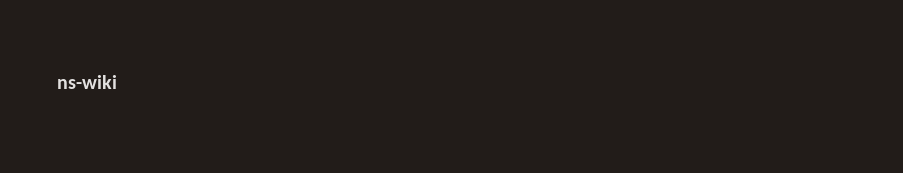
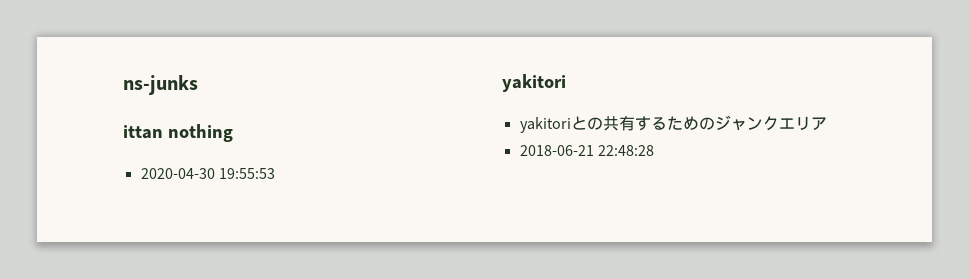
- ns-wiki
+ ns-junks
+ ittan nothing
+ 2020-04-30 19:55:53
+ yakitori
+ yakitoriとの共有するためのジャンクエリア
+ 2018-06-21 22:48:28

